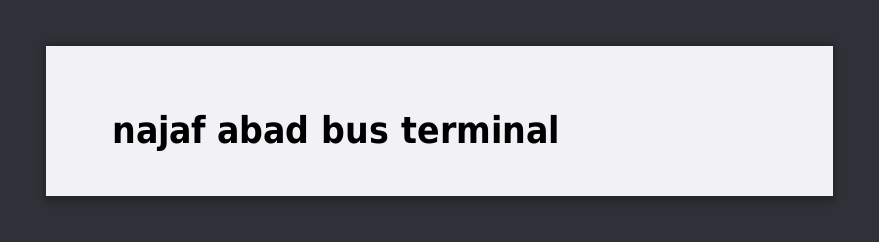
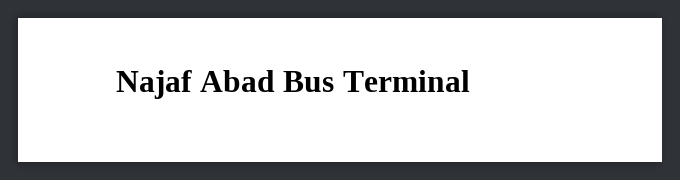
- najaf abad bus terminal
+ Najaf Abad Bus Terminal

